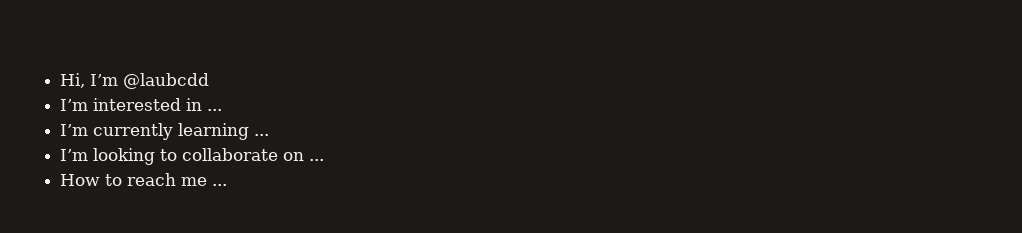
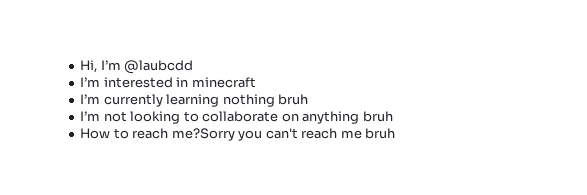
- I’m interested in ...
+ I’m interested in minecraft
- I’m currently learning ...
- I’m looking to collaborate on ...
+ I’m currently learning nothing bruh
+ I’m not looking to collaborate on anything bruh
- How to reach me ...
+ How to reach me?Sorry you can't reach me bruh

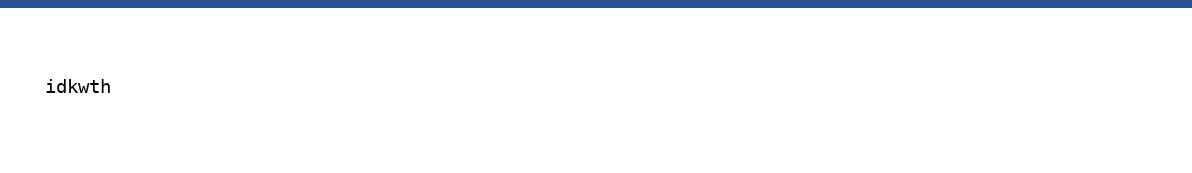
- Hi, I’m @laubcdd
- I’m interested in minecraft
- I’m currently learning nothing bruh
- I’m not looking to collaborate on anything bruh
- How to reach me?Sorry you can't reach me bruh
+ idkwth

